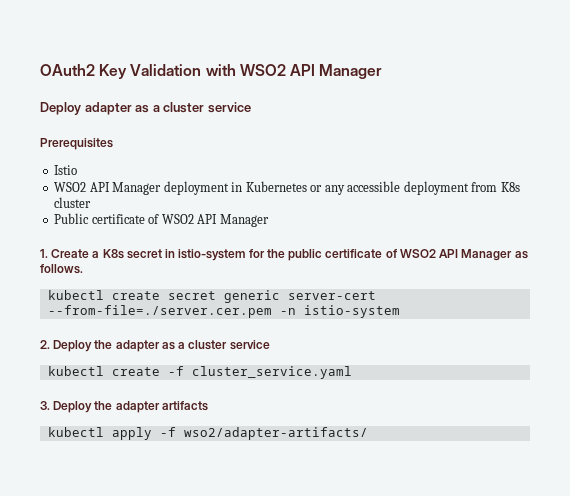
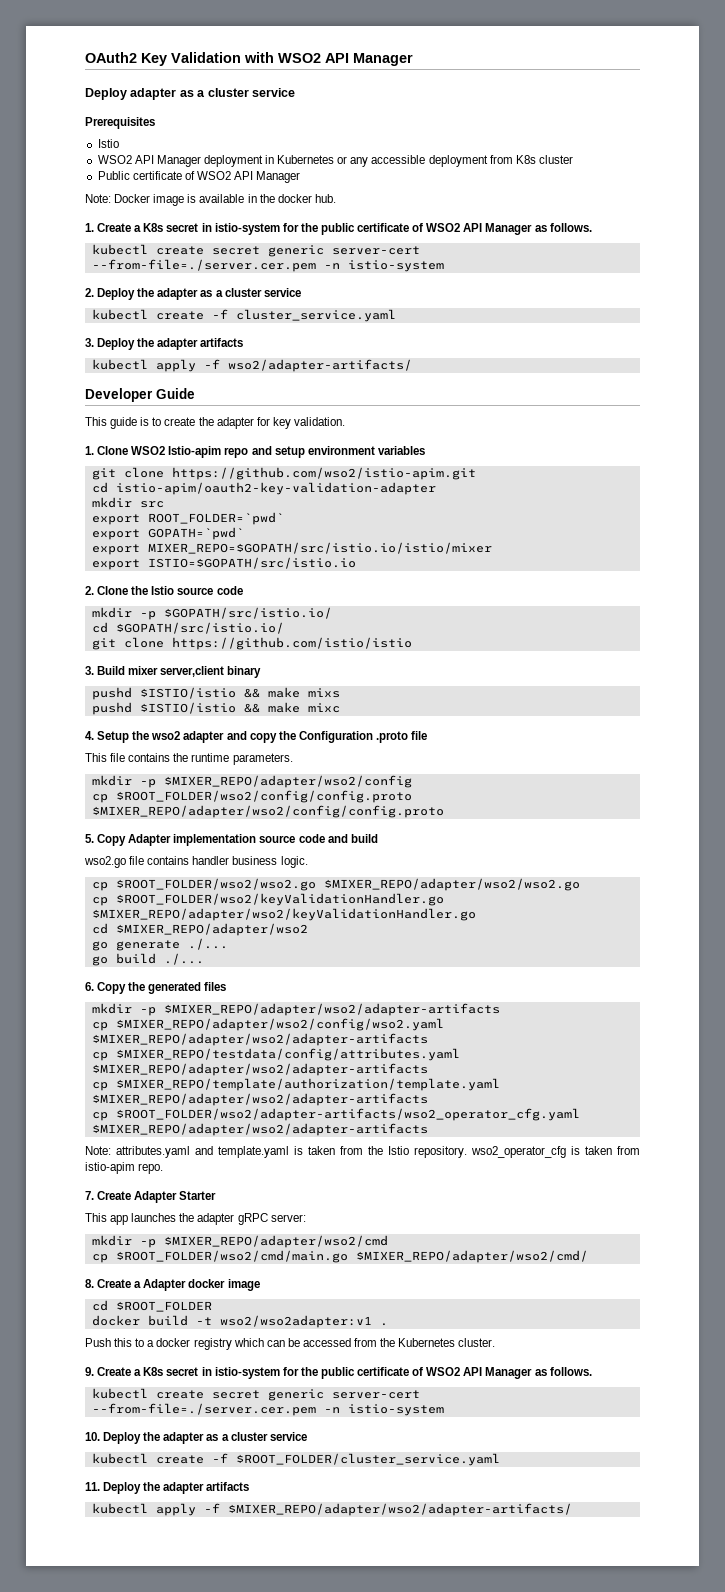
+ Note: Docker image is available in the docker hub.
+ Developer Guide
+ This guide is to create the adapter for key validation.
+ 1. Clone WSO2 Istio-apim repo and setup environment variables
+ git clone https://github.com/wso2/istio-apim.git
+ cd istio-apim/oauth2-key-validation-adapter
+ mkdir src
+ export ROOT_FOLDER=`pwd`
+ export GOPATH=`pwd`
+ export MIXER_REPO=$GOPATH/src/istio.io/istio/mixer
+ export ISTIO=$GOPATH/src/istio.io
+ 2. Clone the Istio source code
+ mkdir -p $GOPATH/src/istio.io/
+ cd $GOPATH/src/istio.io/
+ git clone https://github.com/istio/istio
+ 3. Build mixer server,client binary
+ pushd $ISTIO/istio && make mixs
+ pushd $ISTIO/istio && make mixc
+ 4. Setup the wso2 adapter and copy the Configuration .proto file
+ This file contains the runtime parameters.
+ mkdir -p $MIXER_REPO/adapter/wso2/config
+ cp $ROOT_FOLDER/wso2/config/config.proto $MIXER_REPO/adapter/wso2/config/config.proto
+ 5. Copy Adapter implementation source code and build
+ wso2.go file contains handler business logic.
+ cp $ROOT_FOLDER/wso2/wso2.go $MIXER_REPO/adapter/wso2/wso2.go
+ cp $ROOT_FOLDER/wso2/keyValidationHandler.go $MIXER_REPO/adapter/wso2/keyValidationHandler.go
+ cd $MIXER_REPO/adapter/wso2
+ go generate ./...
+ go build ./...
+ 6. Copy the generated files
+ mkdir -p $MIXER_REPO/adapter/wso2/adapter-artifacts
+ cp $MIXER_REPO/adapter/wso2/config/wso2.yaml $MIXER_REPO/adapter/wso2/adapter-artifacts
+ cp $MIXER_REPO/testdata/config/attributes.yaml $MIXER_REPO/adapter/wso2/adapter-artifacts
+ cp $MIXER_REPO/template/authorization/template.yaml $MIXER_REPO/adapter/wso2/adapter-artifacts
+ cp $ROOT_FOLDER/wso2/adapter-artifacts/wso2_operator_cfg.yaml $MIXER_REPO/adapter/wso2/adapter-artifacts
+ Note: attributes.yaml and template.yaml is taken from the Istio repository. wso2_operator_cfg is taken from istio-apim repo.
+ 7. Create Adapter Starter
+ This app launches the adapter gRPC server:
+ mkdir -p $MIXER_REPO/adapter/wso2/cmd
+ cp $ROOT_FOLDER/wso2/cmd/main.go $MIXER_REPO/adapter/wso2/cmd/
+ 8. Create a Adapter docker image
+ cd $ROOT_FOLDER
+ docker build -t wso2/wso2adapter:v1 .
+ Push this to a docker registry which can be accessed from the Kubernetes cluster.
+ 9. Create a K8s secret in istio-system for the public certificate of WSO2 API Manager as follows.
+ kubectl create secret generic server-cert --from-file=./server.cer.pem -n istio-system
+ 10. Deploy the adapter as a cluster service
+ kubectl create -f $ROOT_FOLDER/cluster_service.yaml
+ 11. Deploy the adapter artifacts
+ kubectl apply -f $MIXER_REPO/adapter/wso2/adapter-artifacts/

